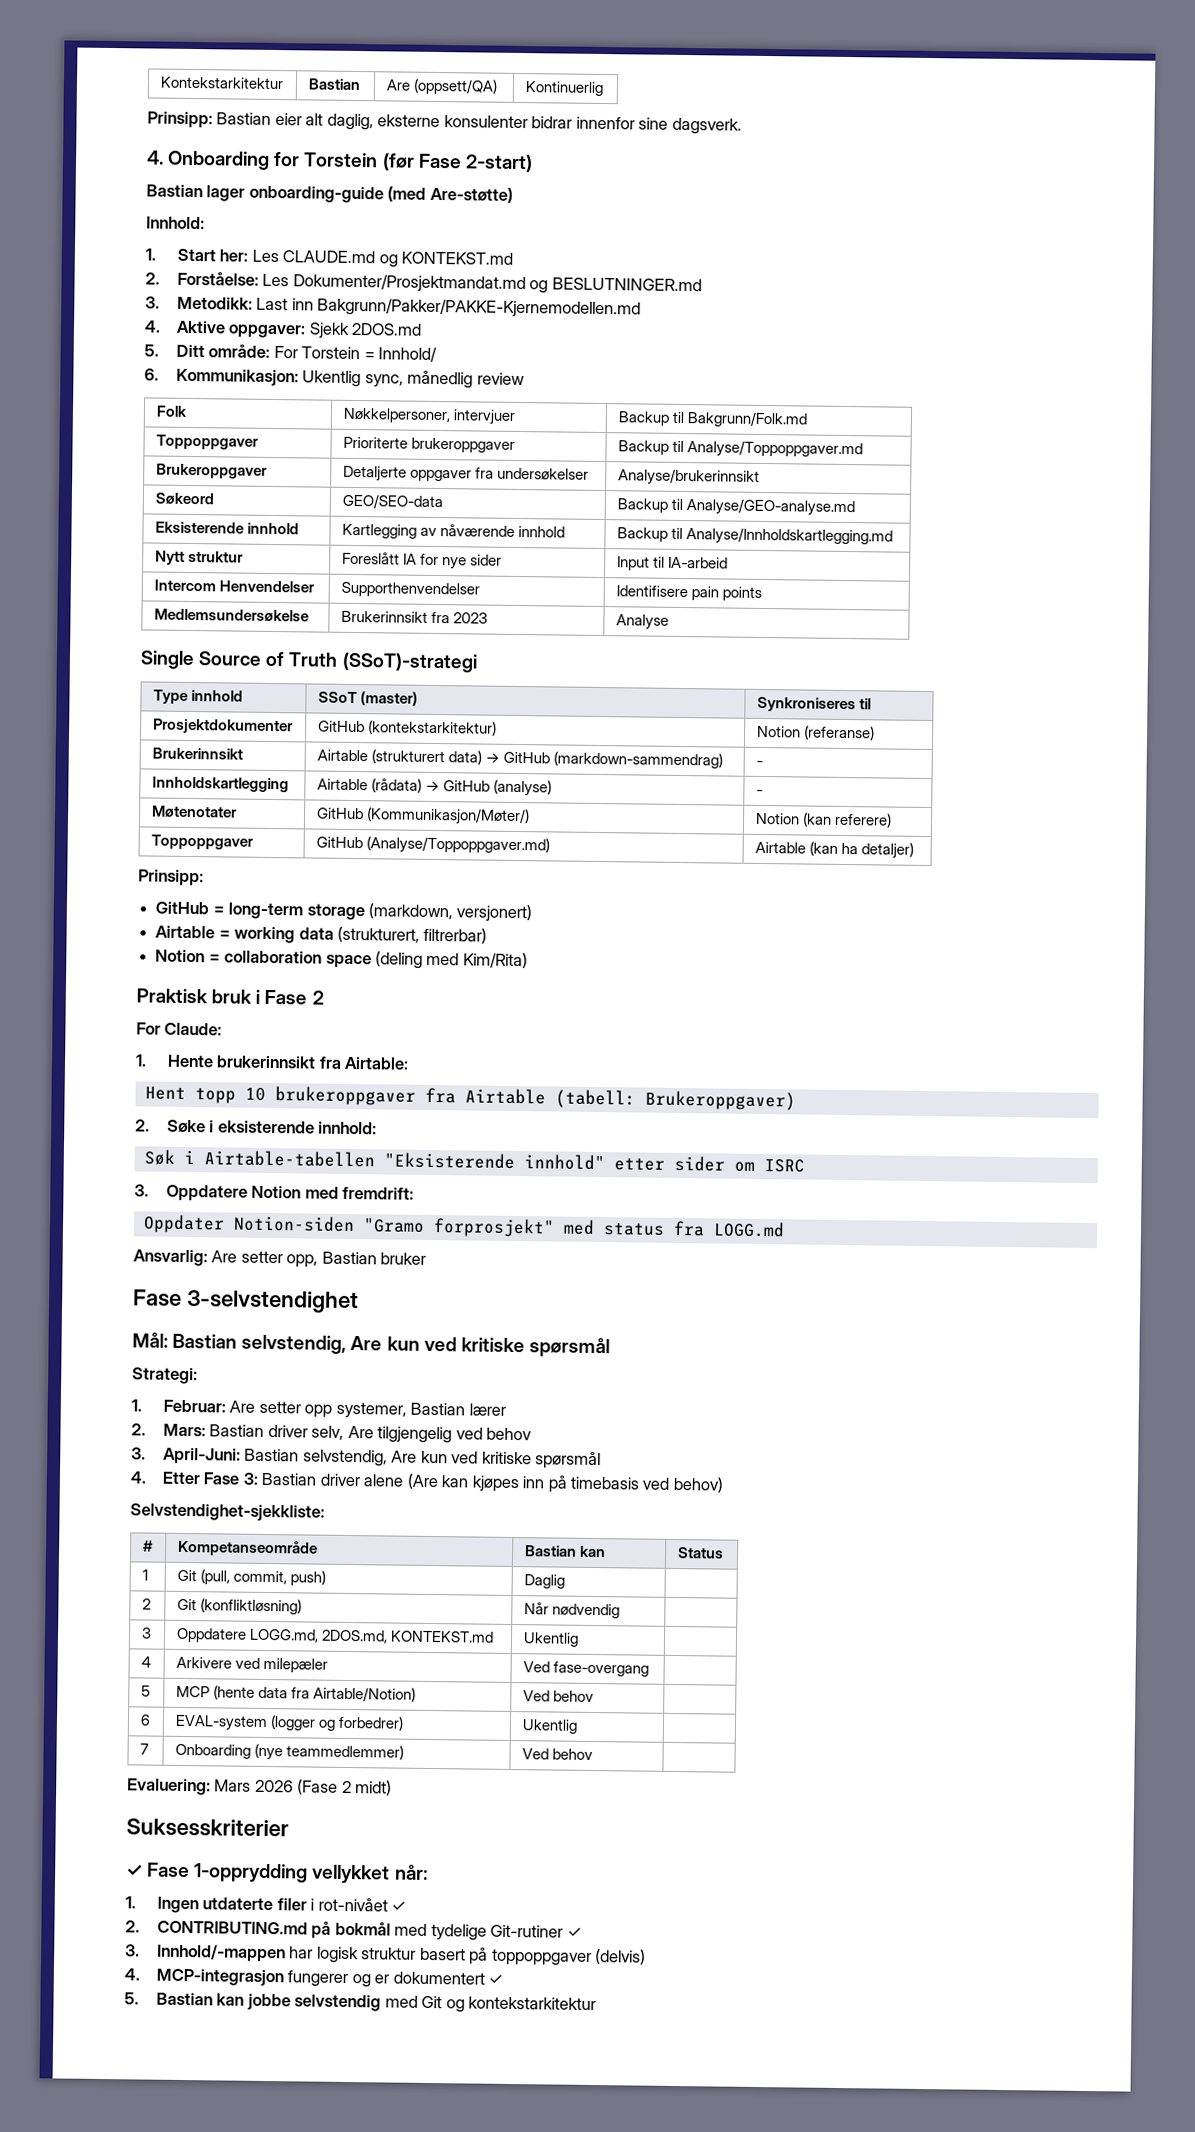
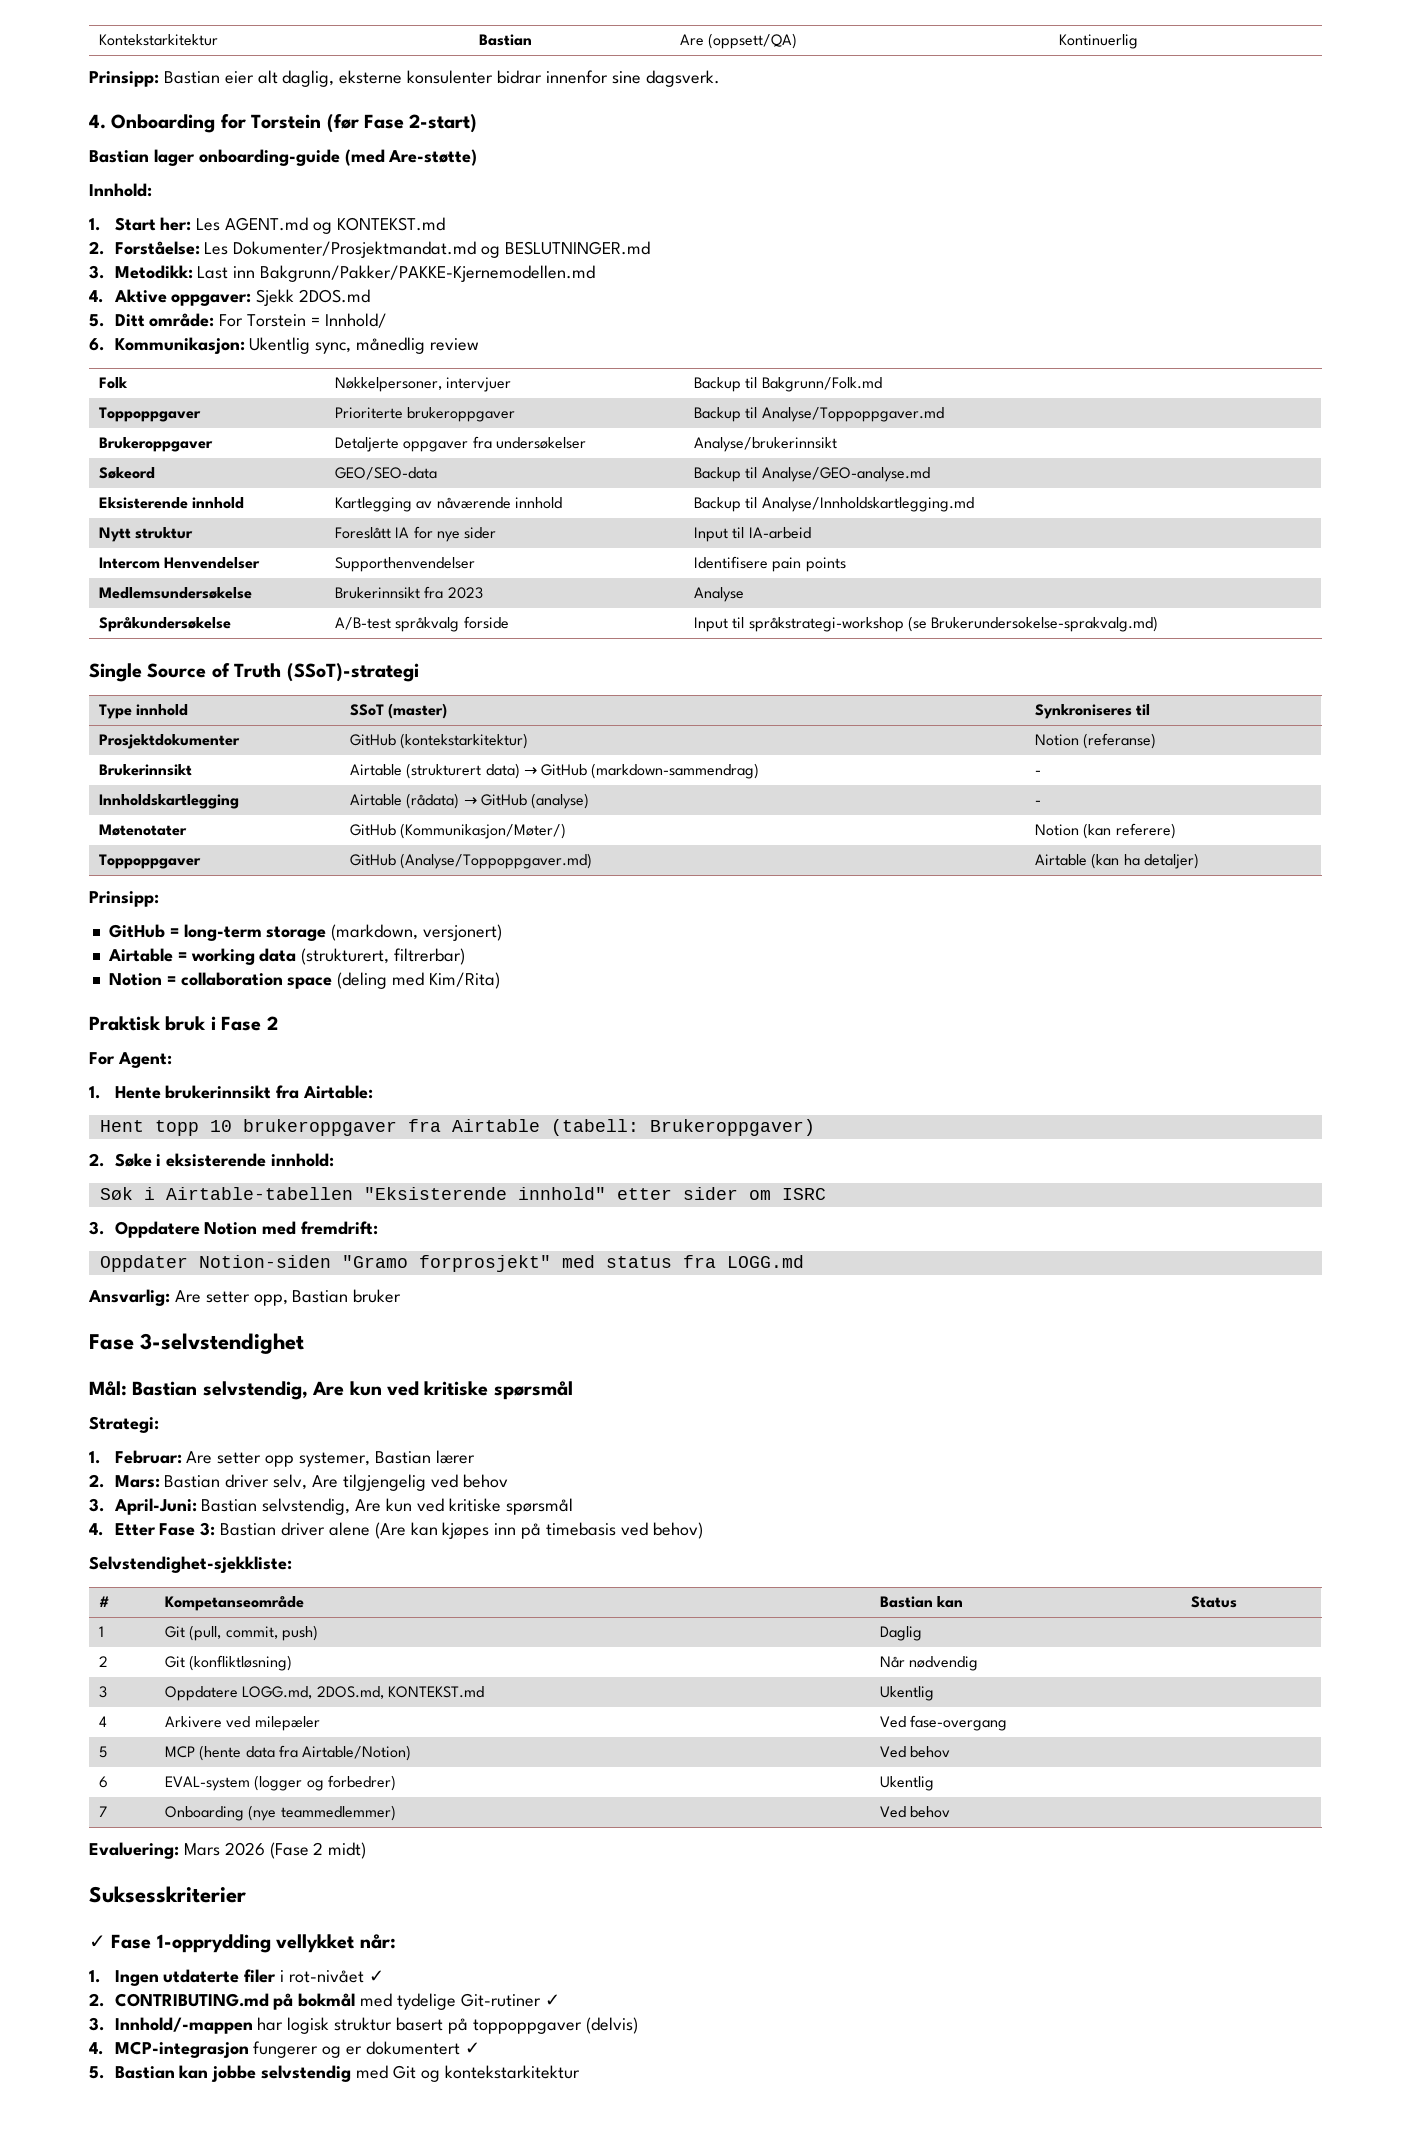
- 1. Start her: Les CLAUDE.md og KONTEKST.md
+ 1. Start her: Les AGENT.md og KONTEKST.md
+ Språkundersøkelse | A/B-test språkvalg forside | Input til språkstrategi-workshop (se Brukerundersokelse-sprakvalg.md)
- For Claude:
+ For Agent:

